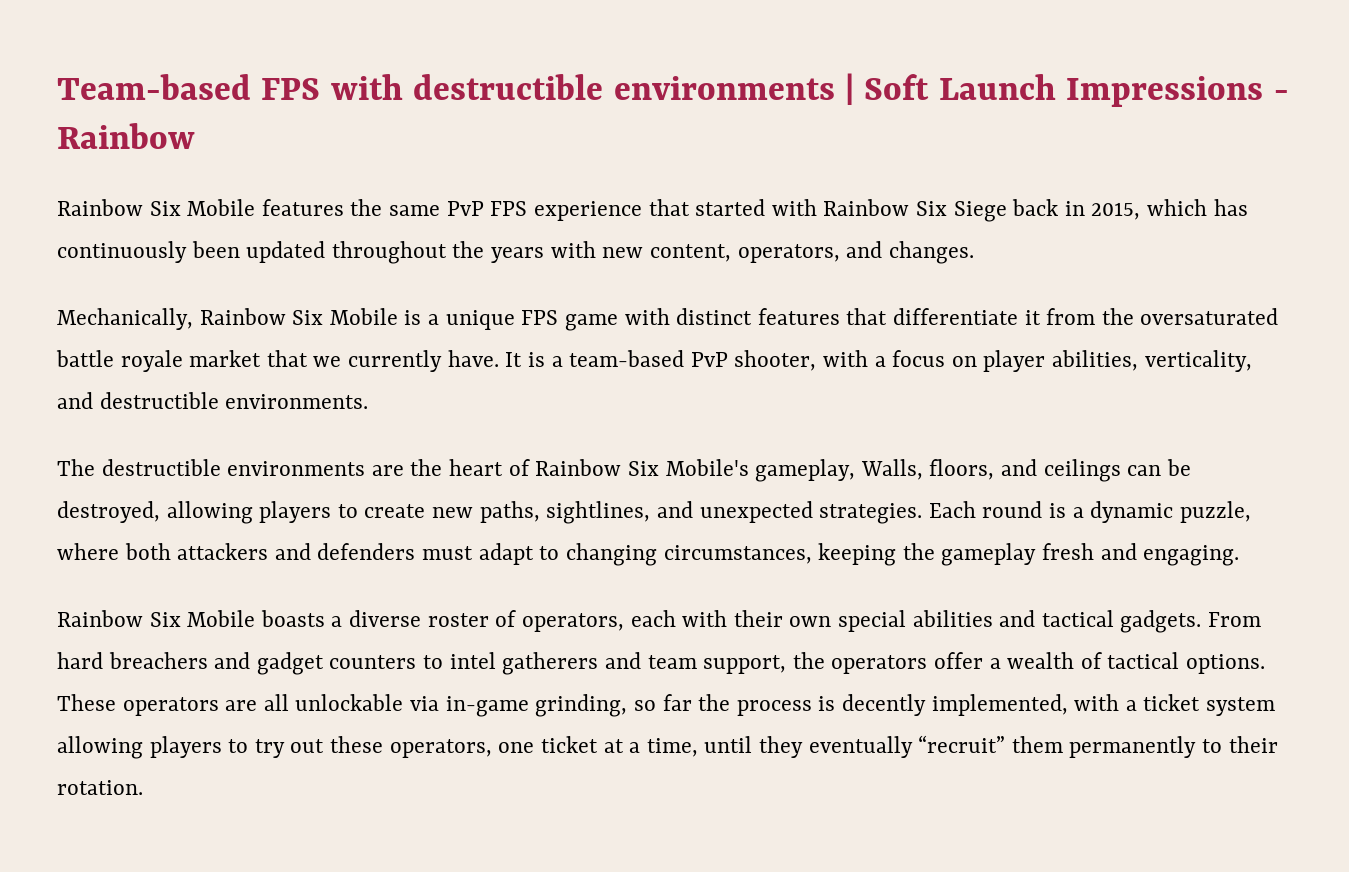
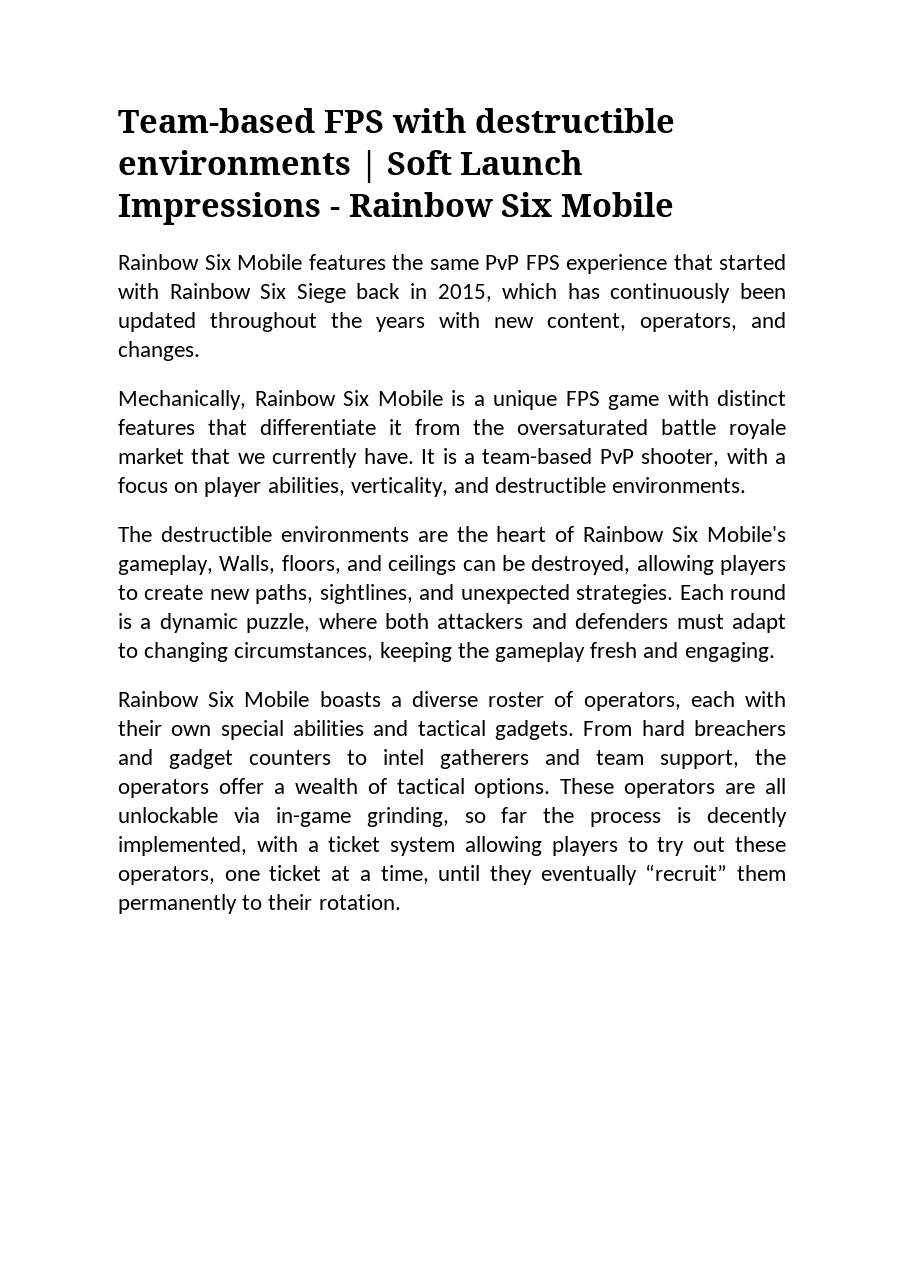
- Team-based FPS with destructible environments | Soft Launch Impressions - Rainbow
+ Team-based FPS with destructible environments | Soft Launch Impressions - Rainbow Six Mobile

